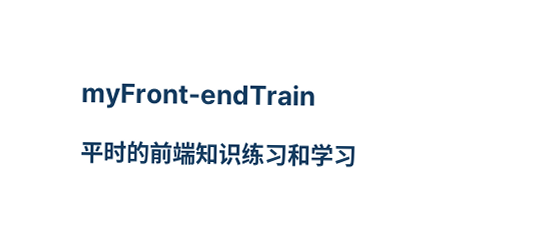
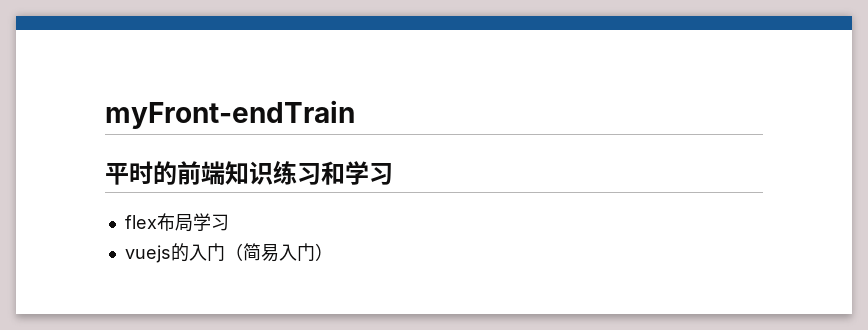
+ flex布局学习
+ vuejs的入门（简易入门）

